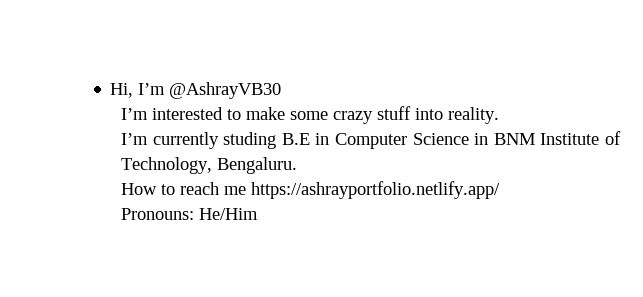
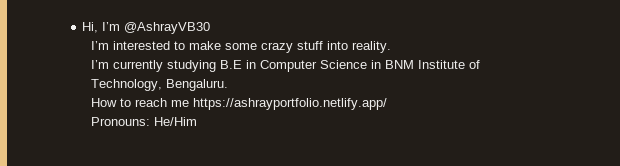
- I’m currently studing B.E in Computer Science in BNM Institute of Technology, Bengaluru.
+ I’m currently studying B.E in Computer Science in BNM Institute of Technology, Bengaluru.

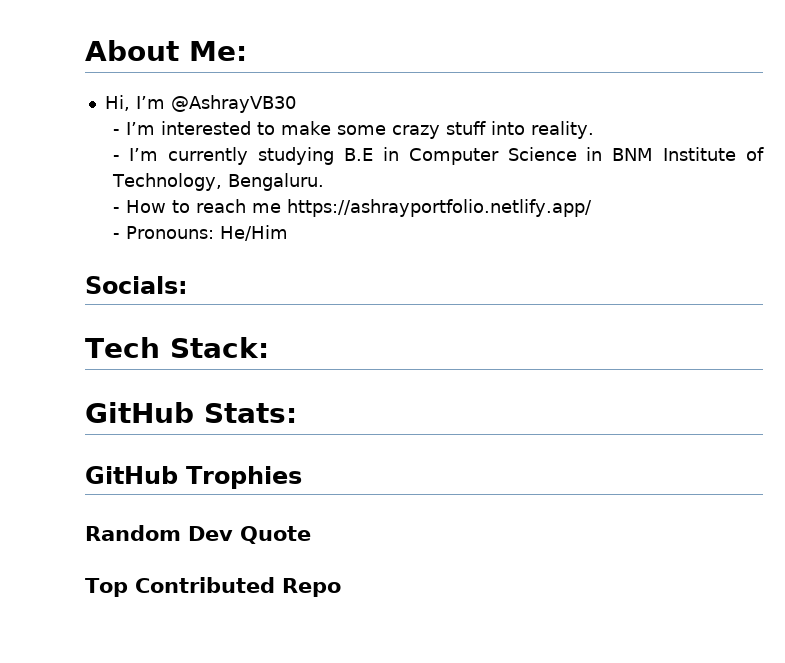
+ About Me:
- I’m interested to make some crazy stuff into reality.
+ - I’m interested to make some crazy stuff into reality.
- I’m currently studying B.E in Computer Science in BNM Institute of Technology, Bengaluru.
+ - I’m currently studying B.E in Computer Science in BNM Institute of Technology, Bengaluru.
- How to reach me https://ashrayportfolio.netlify.app/
+ - How to reach me https://ashrayportfolio.netlify.app/
- Pronouns: He/Him
+ - Pronouns: He/Him
+ Socials:
+ Tech Stack:
+ GitHub Stats:
+ GitHub Trophies
+ Random Dev Quote
+ Top Contributed Repo

